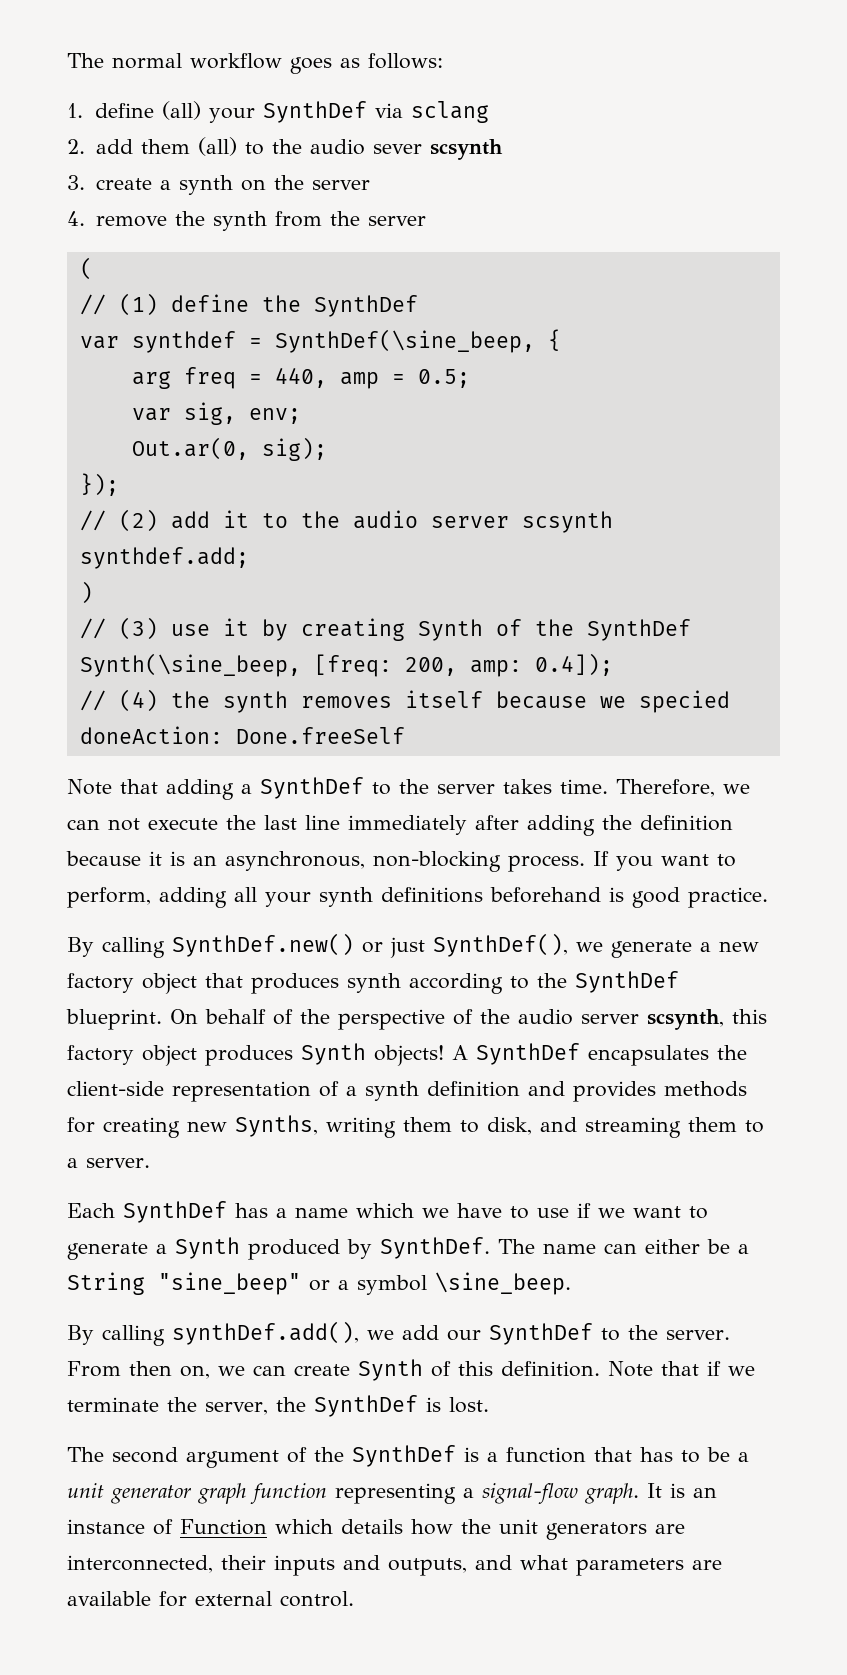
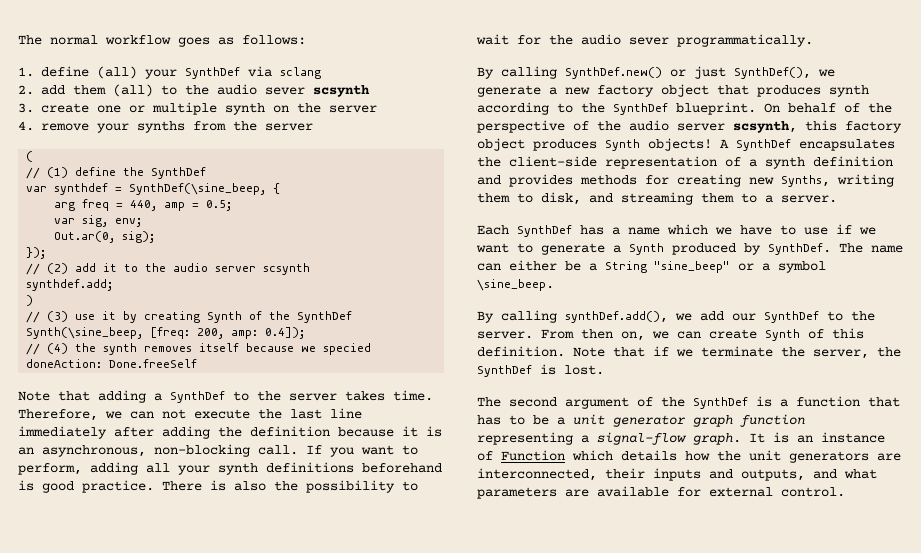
- 3. create a synth on the server
+ 3. create one or multiple synth on the server
- 4. remove the synth from the server
+ 4. remove your synths from the server
- Therefore, we can not execute the last line immediately after adding the definition because it is an asynchronous, non-blocking process.
+ Therefore, we can not execute the last line immediately after adding the definition because it is an asynchronous, non-blocking call.
+ There is also the possibility to wait for the audio sever programmatically.

